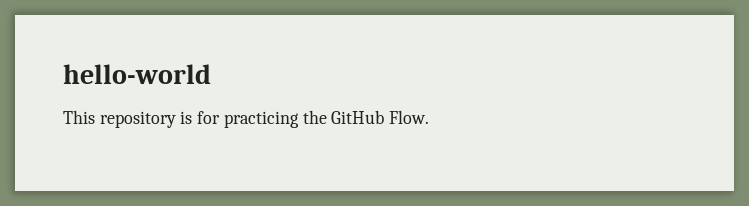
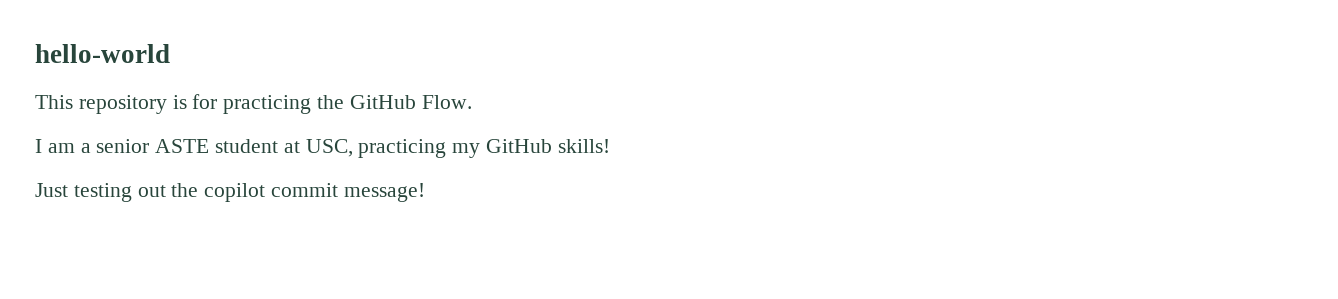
+ I am a senior ASTE student at USC, practicing my GitHub skills!
+ Just testing out the copilot commit message!

